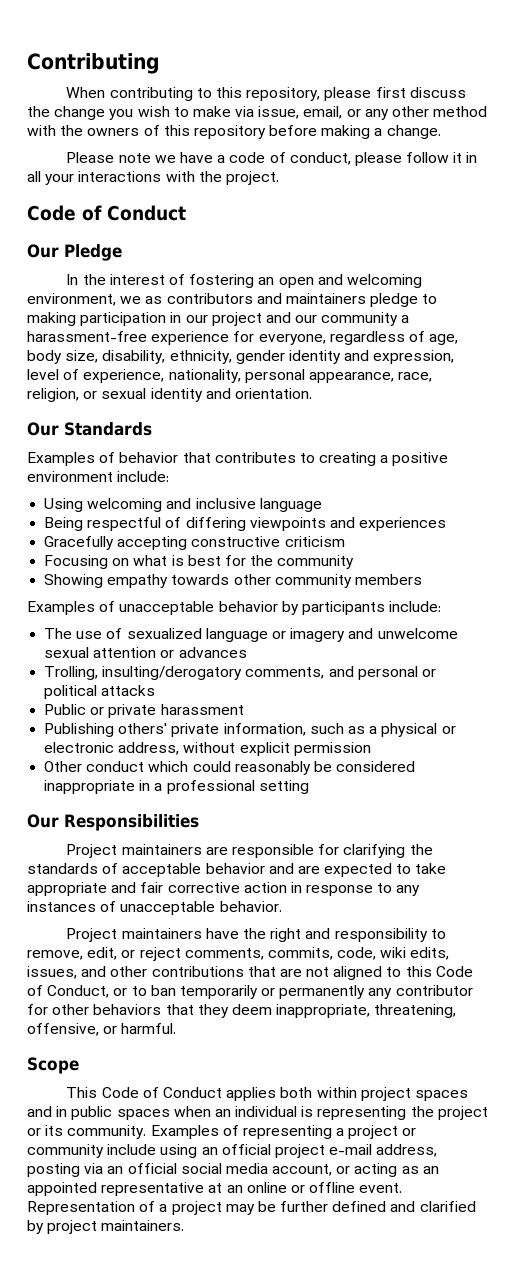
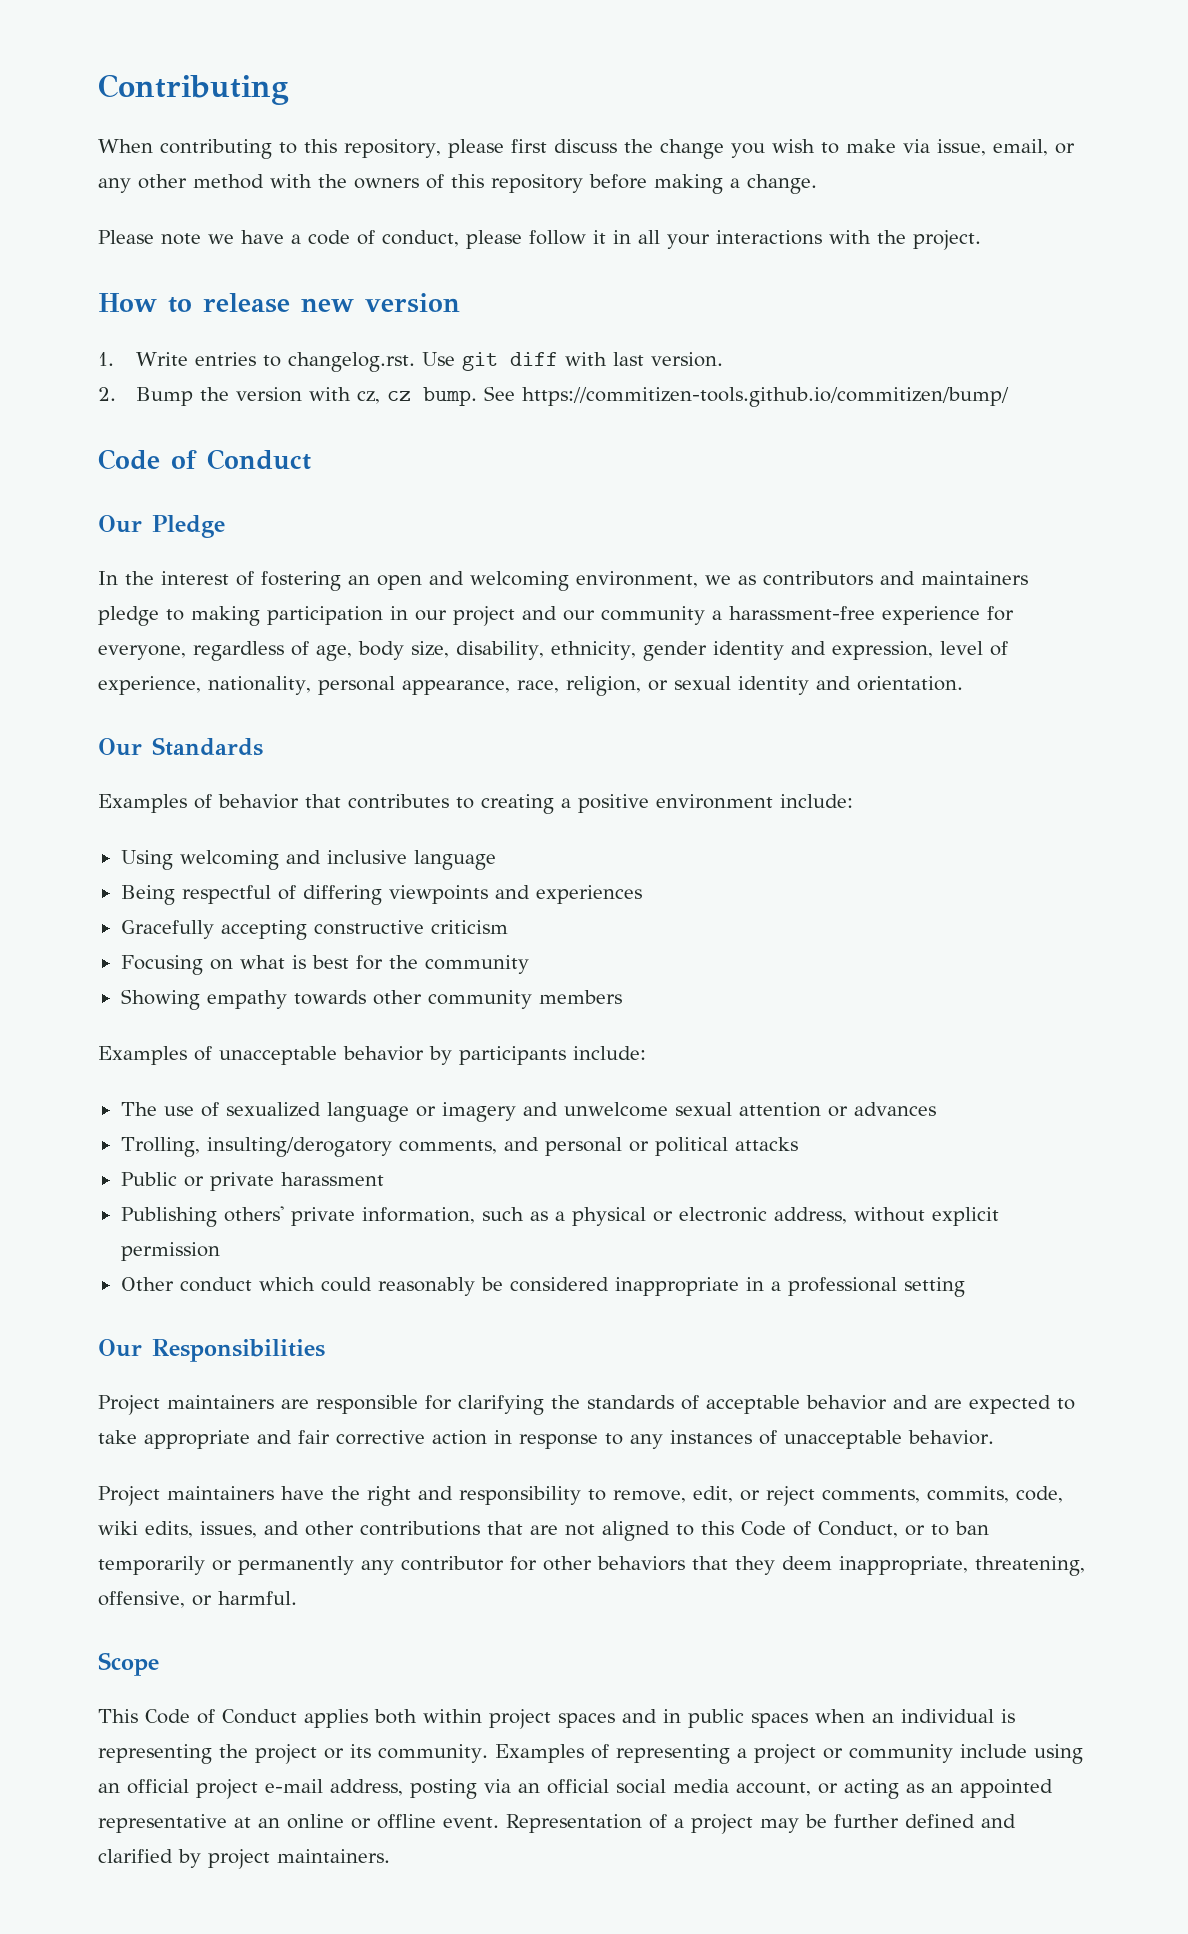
+ How to release new version
+ 1. Write entries to changelog.rst. Use git diff with last version.
+ 2. Bump the version with cz, cz bump. See https://commitizen-tools.github.io/commitizen/bump/

